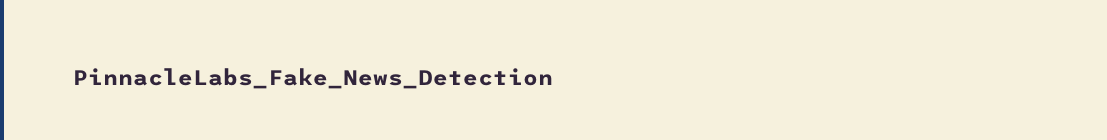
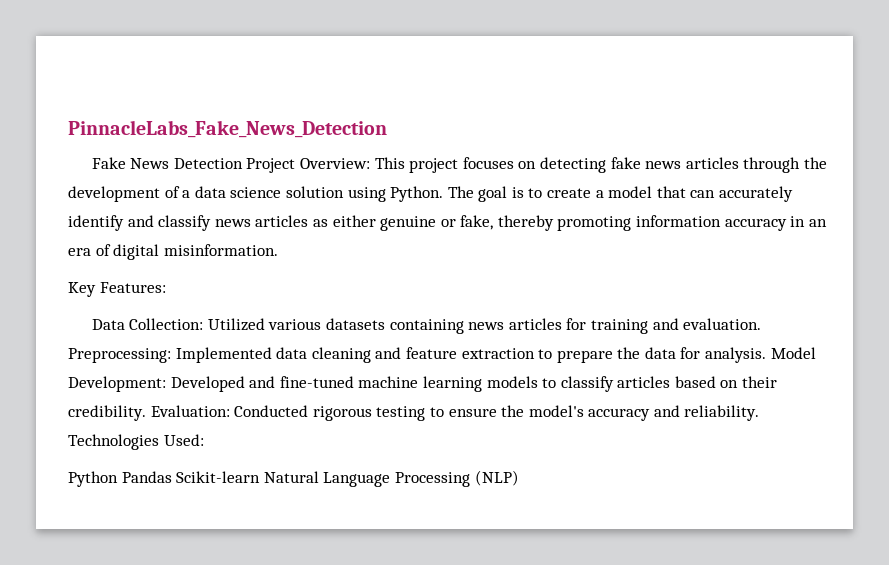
+ Fake News Detection Project Overview: This project focuses on detecting fake news articles through the development of a data science solution using Python. The goal is to create a model that can accurately identify and classify news articles as either genuine or fake, thereby promoting information accuracy in an era of digital misinformation.
+ Key Features:
+ Data Collection: Utilized various datasets containing news articles for training and evaluation. Preprocessing: Implemented data cleaning and feature extraction to prepare the data for analysis. Model Development: Developed and fine-tuned machine learning models to classify articles based on their credibility. Evaluation: Conducted rigorous testing to ensure the model's accuracy and reliability. Technologies Used:
+ Python Pandas Scikit-learn Natural Language Processing (NLP)

